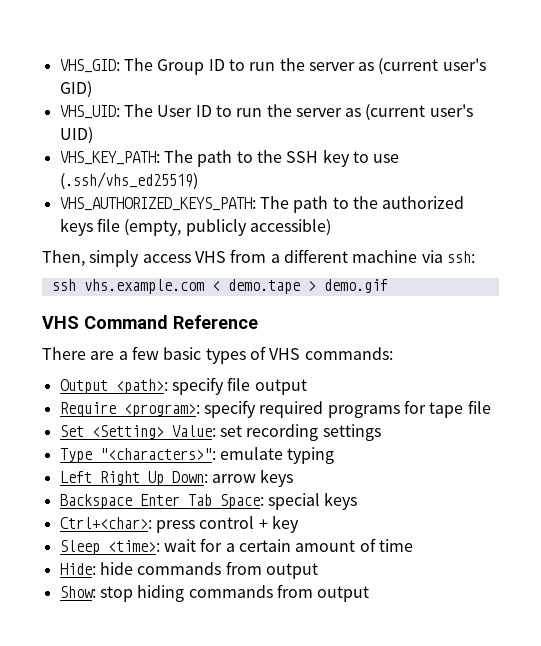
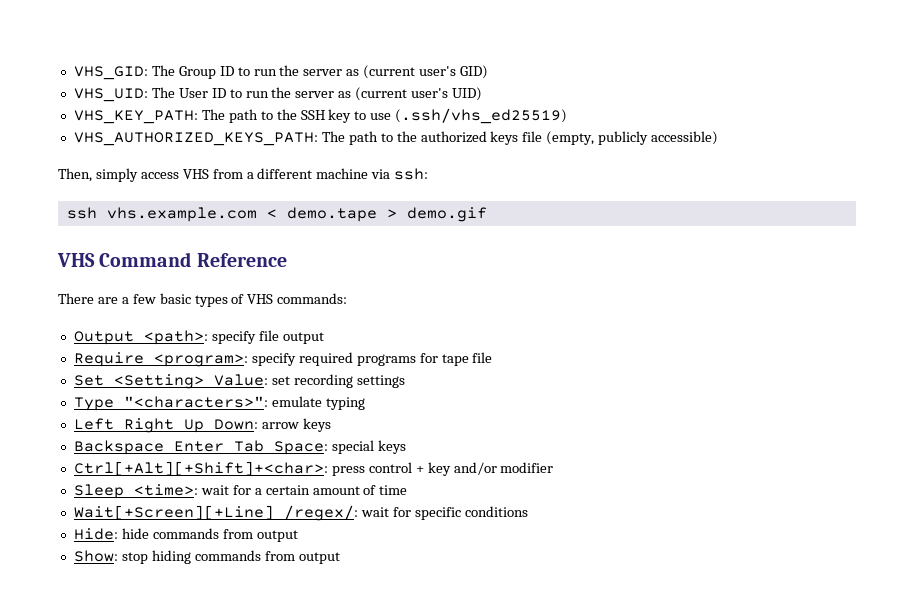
- Ctrl+<char>: press control + key
+ Ctrl[+Alt][+Shift]+<char>: press control + key and/or modifier
+ Wait[+Screen][+Line] /regex/: wait for specific conditions

